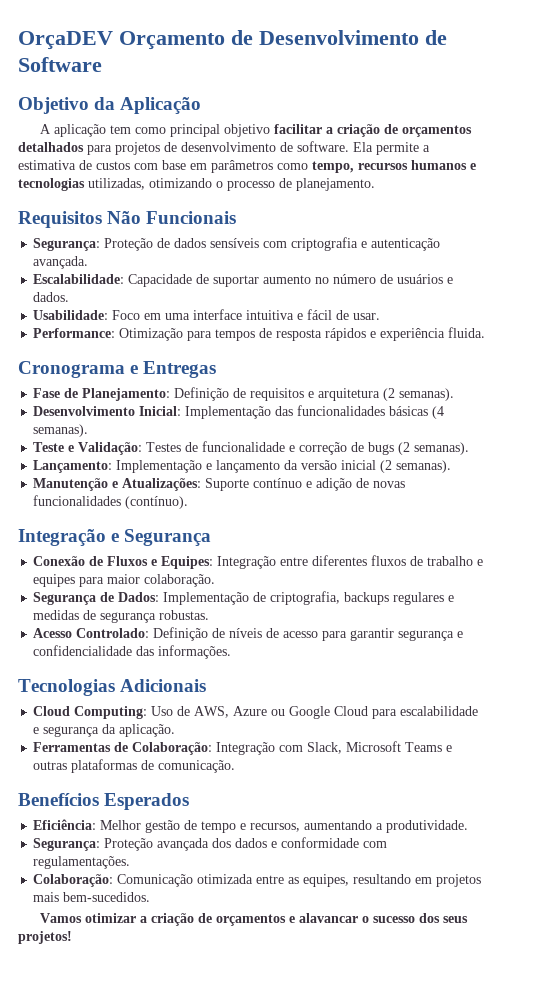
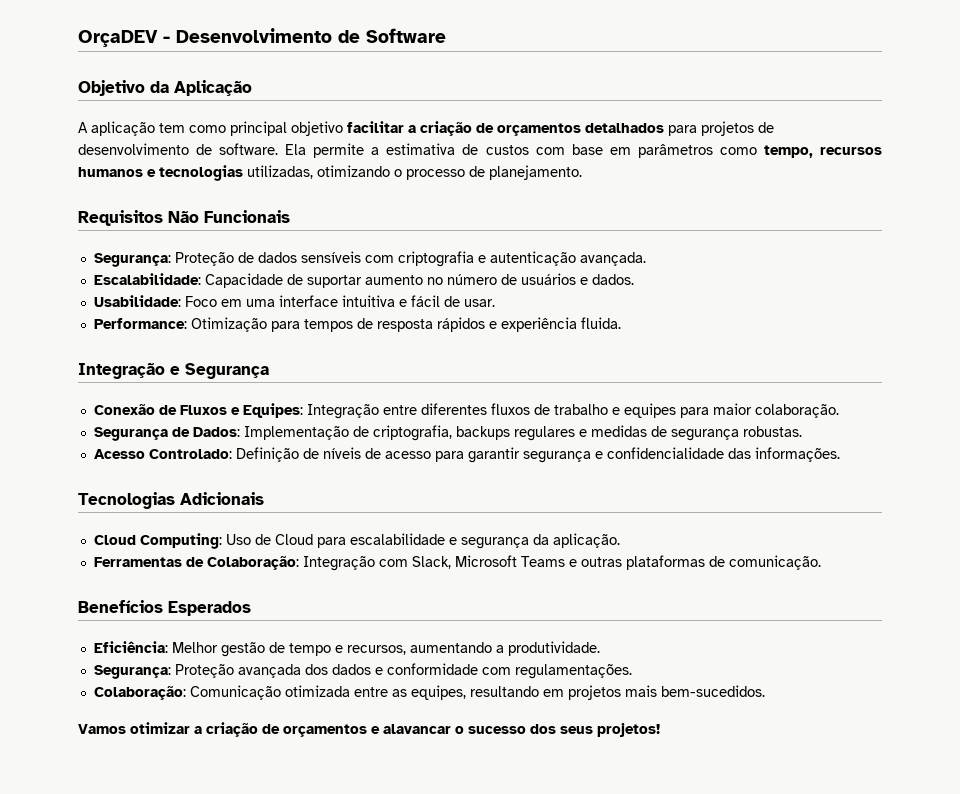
- OrçaDEV Orçamento de Desenvolvimento de Software
+ OrçaDEV - Desenvolvimento de Software
- Cronograma e Entregas
- Fase de Planejamento: Definição de requisitos e arquitetura (2 semanas).
- Desenvolvimento Inicial: Implementação das funcionalidades básicas (4 semanas).
- Teste e Validação: Testes de funcionalidade e correção de bugs (2 semanas).
- Lançamento: Implementação e lançamento da versão inicial (2 semanas).
- Manutenção e Atualizações: Suporte contínuo e adição de novas funcionalidades (contínuo).
- Cloud Computing: Uso de AWS, Azure ou Google Cloud para escalabilidade e segurança da aplicação.
+ Cloud Computing: Uso de Cloud para escalabilidade e segurança da aplicação.

